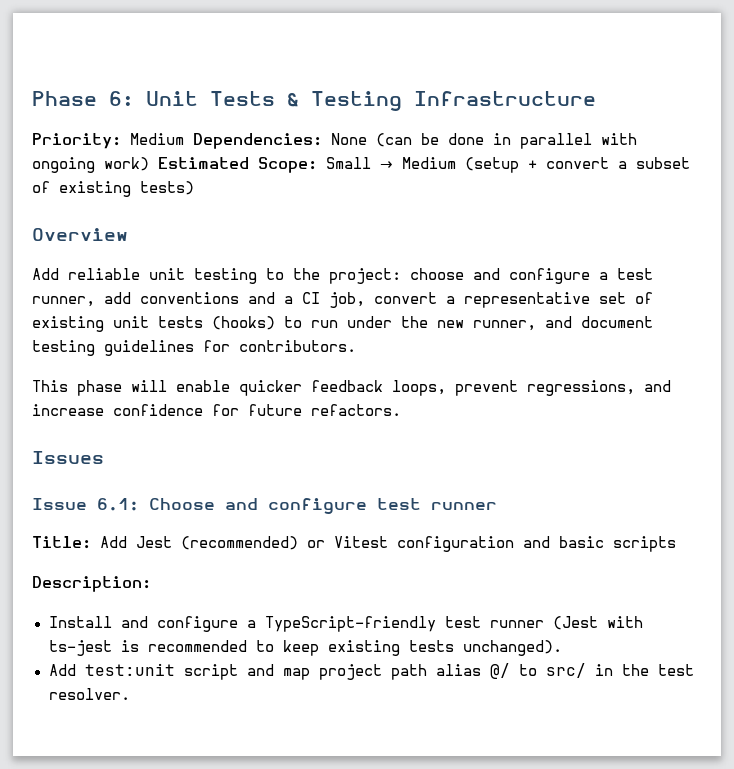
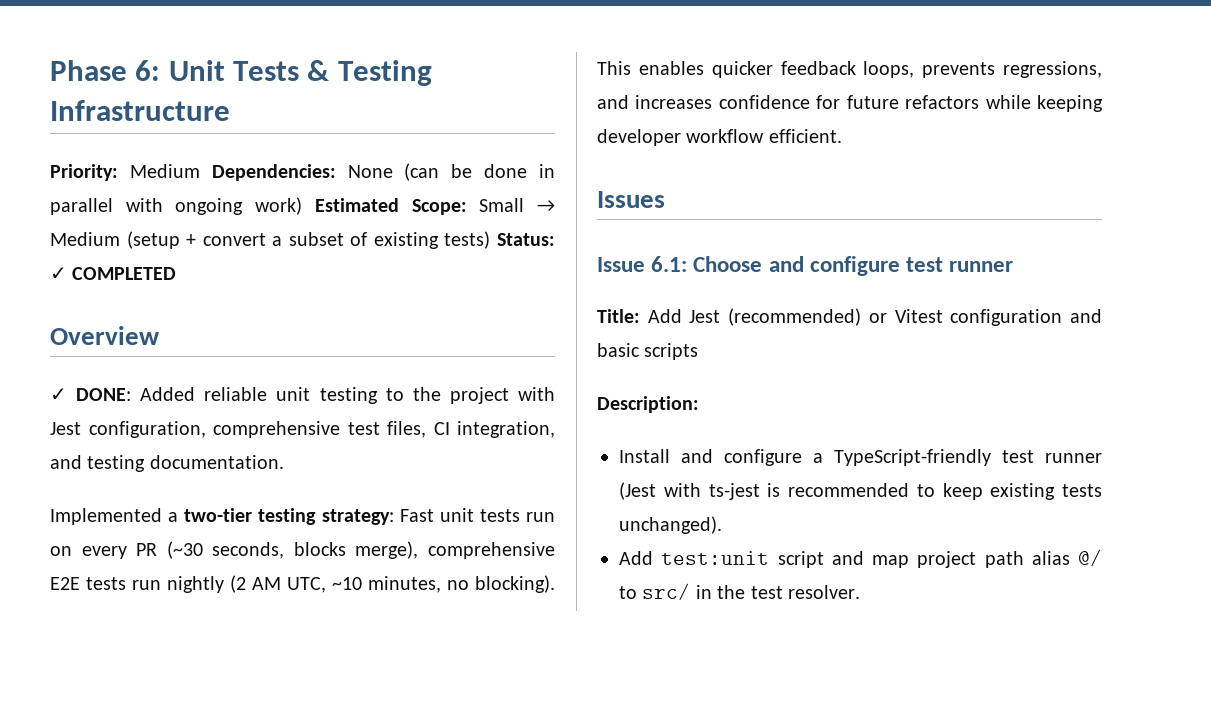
- Priority: Medium Dependencies: None (can be done in parallel with ongoing work) Estimated Scope: Small → Medium (setup + convert a subset of existing tests)
+ Priority: Medium Dependencies: None (can be done in parallel with ongoing work) Estimated Scope: Small → Medium (setup + convert a subset of existing tests) Status: ✓ COMPLETED
  Overview
- Add reliable unit testing to the project: choose and configure a test runner, add conventions and a CI job, convert a representative set of existing unit tests (hooks) to run under the new runner, and document testing guidelines for contributors.
- This phase will enable quicker feedback loops, prevent regressions, and increase confidence for future refactors.
+ ✓ DONE: Added reliable unit testing to the project with Jest configuration, comprehensive test files, CI integration, and testing documentation.
+ Implemented a two-tier testing strategy: Fast unit tests run on every PR (~30 seconds, blocks merge), comprehensive E2E tests run nightly (2 AM UTC, ~10 minutes, no blocking). This enables quicker feedback loops, prevents regressions, and increases confidence for future refactors while keeping developer workflow efficient.

